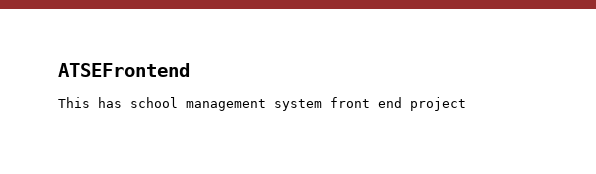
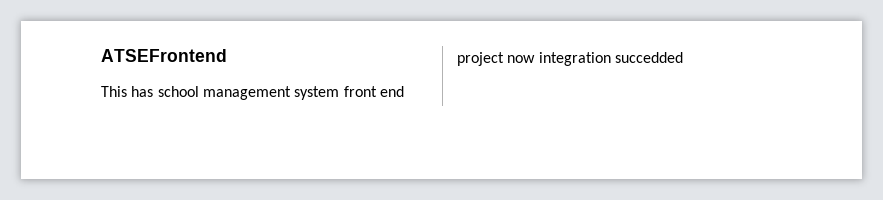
- This has school management system front end project
+ This has school management system front end project now integration succedded

